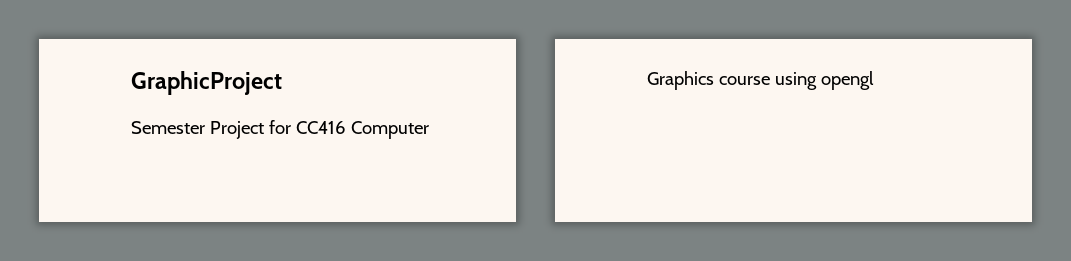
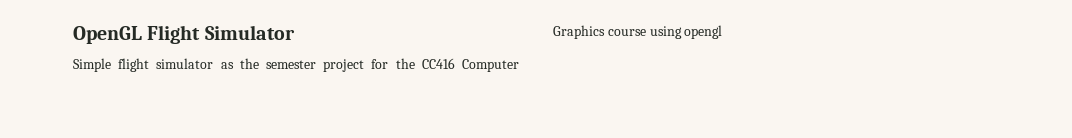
- GraphicProject
- Semester Project for CC416 Computer Graphics course using opengl
+ OpenGL Flight Simulator
+ Simple flight simulator as the semester project for the CC416 Computer Graphics course using opengl

